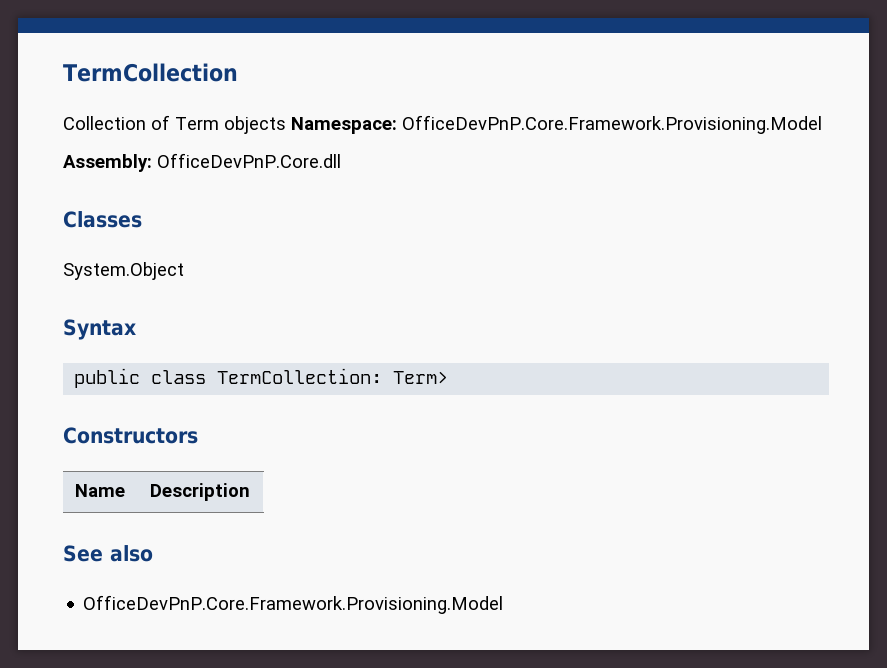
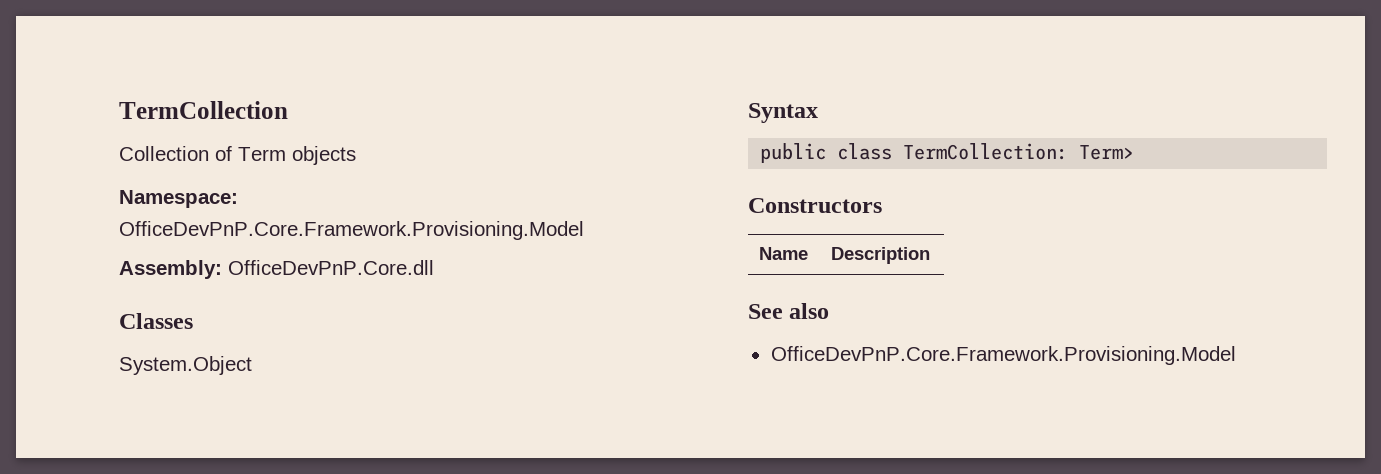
- Collection of Term objects Namespace: OfficeDevPnP.Core.Framework.Provisioning.Model
+ Collection of Term objects
+ Namespace: OfficeDevPnP.Core.Framework.Provisioning.Model

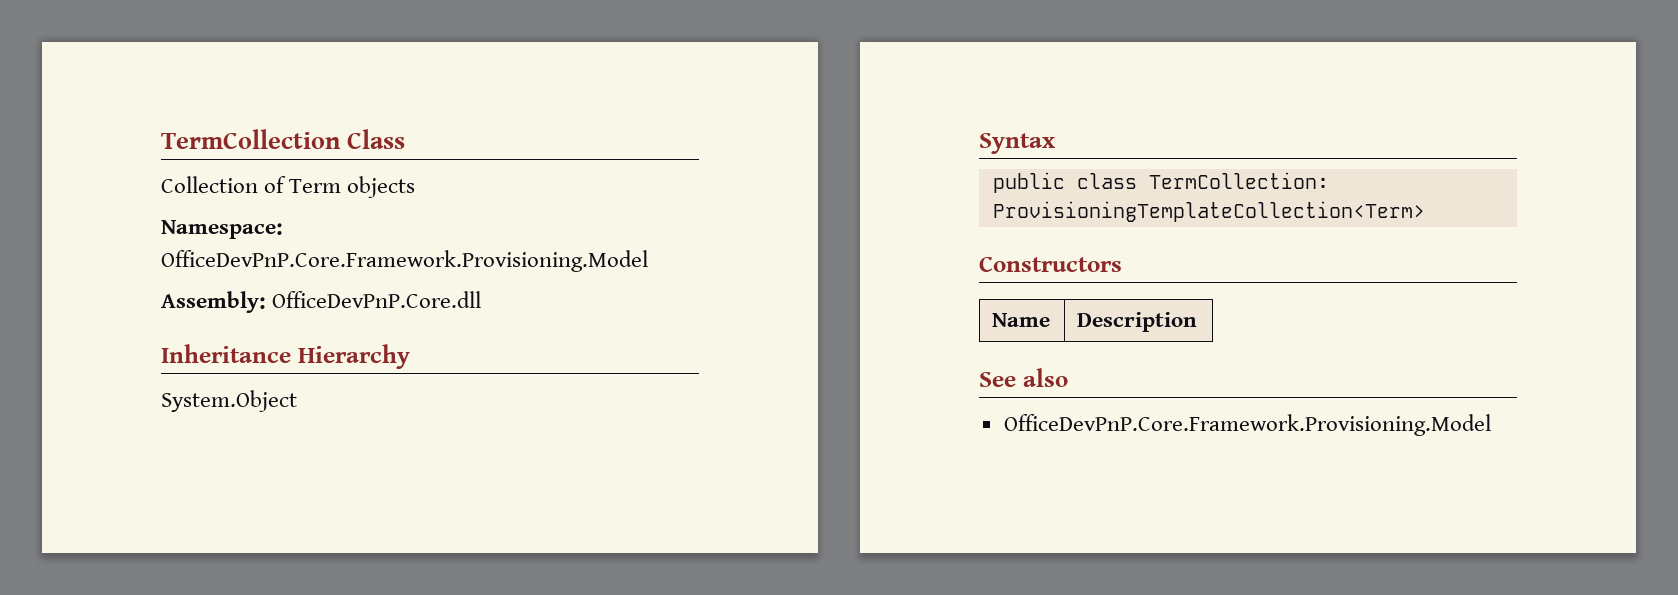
- TermCollection
+ TermCollection Class
- Classes
+ Inheritance Hierarchy
- public class TermCollection: Term>
+ public class TermCollection: ProvisioningTemplateCollection<Term>

